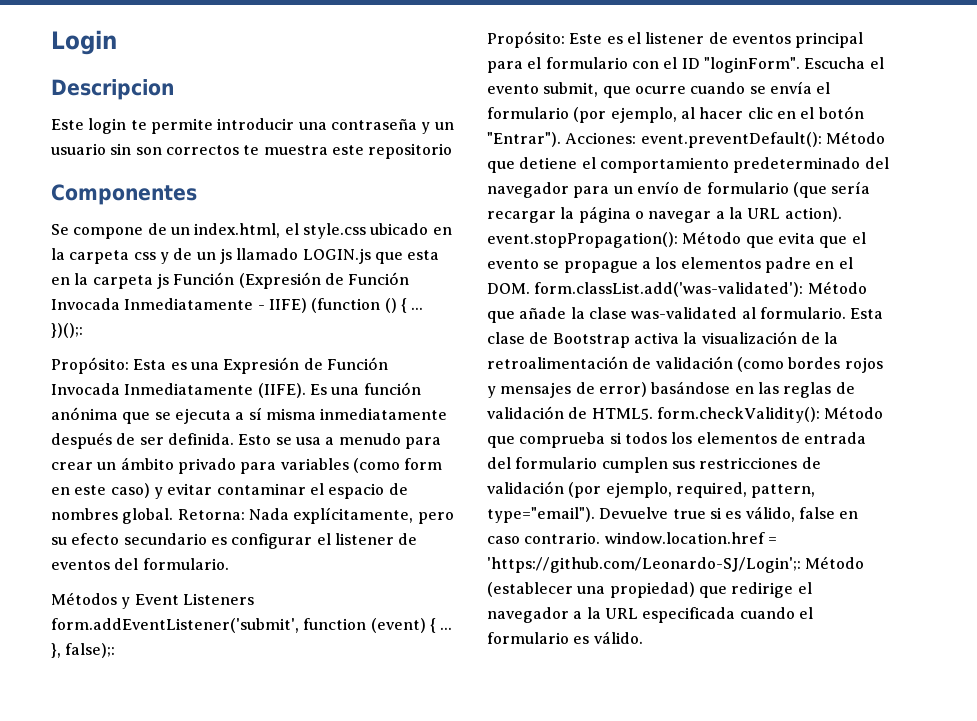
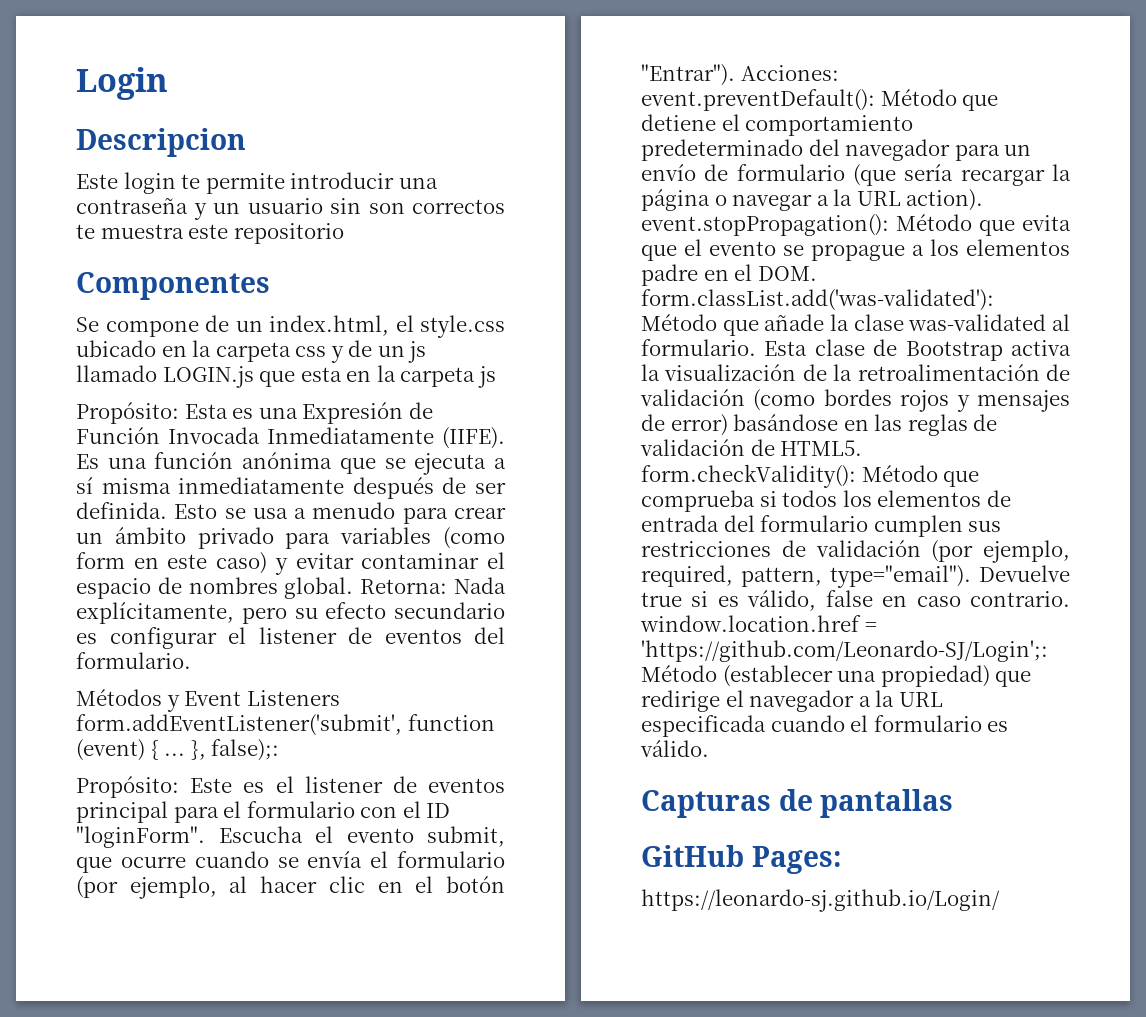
- Se compone de un index.html, el style.css ubicado en la carpeta css y de un js llamado LOGIN.js que esta en la carpeta js Función (Expresión de Función Invocada Inmediatamente - IIFE) (function () { ... })();:
+ Se compone de un index.html, el style.css ubicado en la carpeta css y de un js llamado LOGIN.js que esta en la carpeta js
+ Capturas de pantallas
+ GitHub Pages:
+ https://leonardo-sj.github.io/Login/

